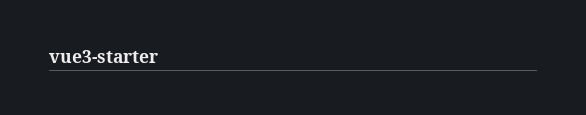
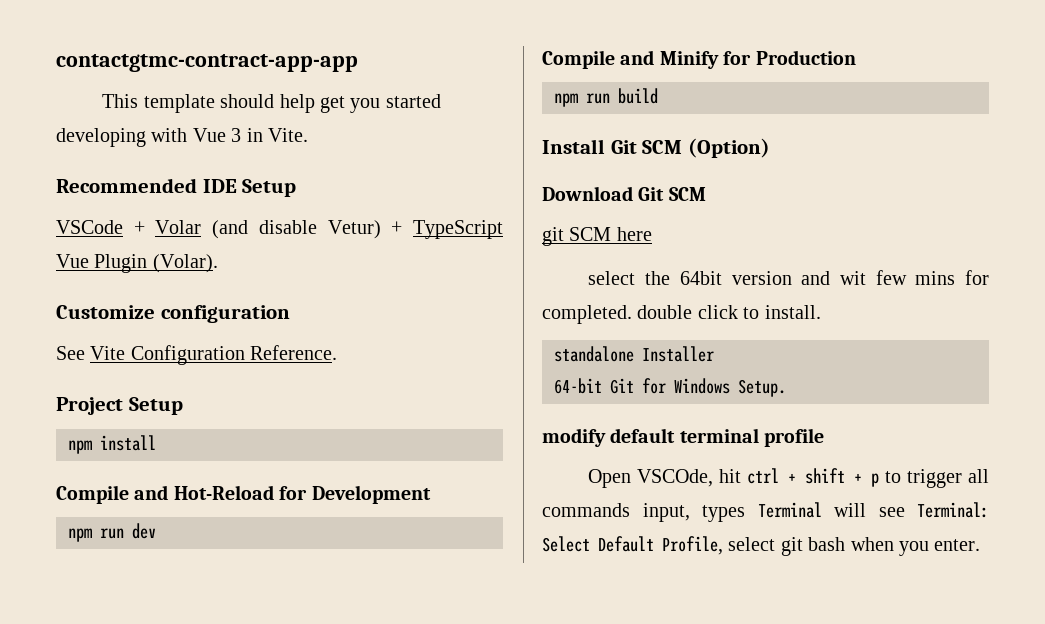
- vue3-starter
+ contactgtmc-contract-app-app
+ This template should help get you started developing with Vue 3 in Vite.
+ Recommended IDE Setup
+ VSCode + Volar (and disable Vetur) + TypeScript Vue Plugin (Volar).
+ Customize configuration
+ See Vite Configuration Reference.
+ Project Setup
+ npm install
+ Compile and Hot-Reload for Development
+ npm run dev
+ Compile and Minify for Production
+ npm run build
+ Install Git SCM (Option)
+ Download Git SCM
+ git SCM here
+ select the 64bit version and wit few mins for completed. double click to install.
+ standalone Installer
+ 64-bit Git for Windows Setup.
+ modify default terminal profile
+ Open VSCOde, hit ctrl + shift + p to trigger all commands input, types Terminal will see Terminal: Select Default Profile, select git bash when you enter.

